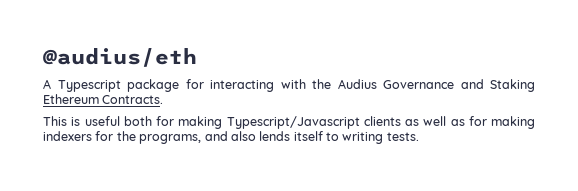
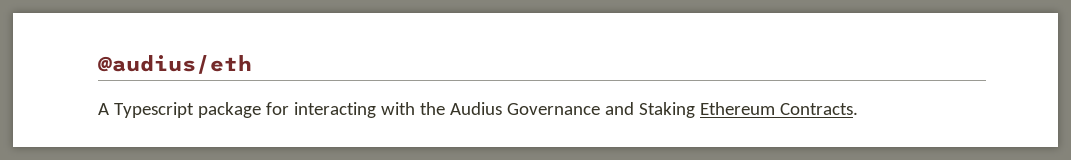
- This is useful both for making Typescript/Javascript clients as well as for making indexers for the programs, and also lends itself to writing tests.

